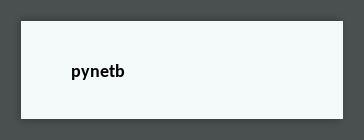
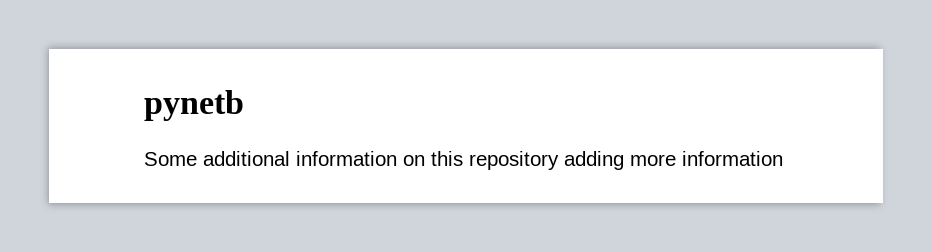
+ Some additional information on this repository adding more information

